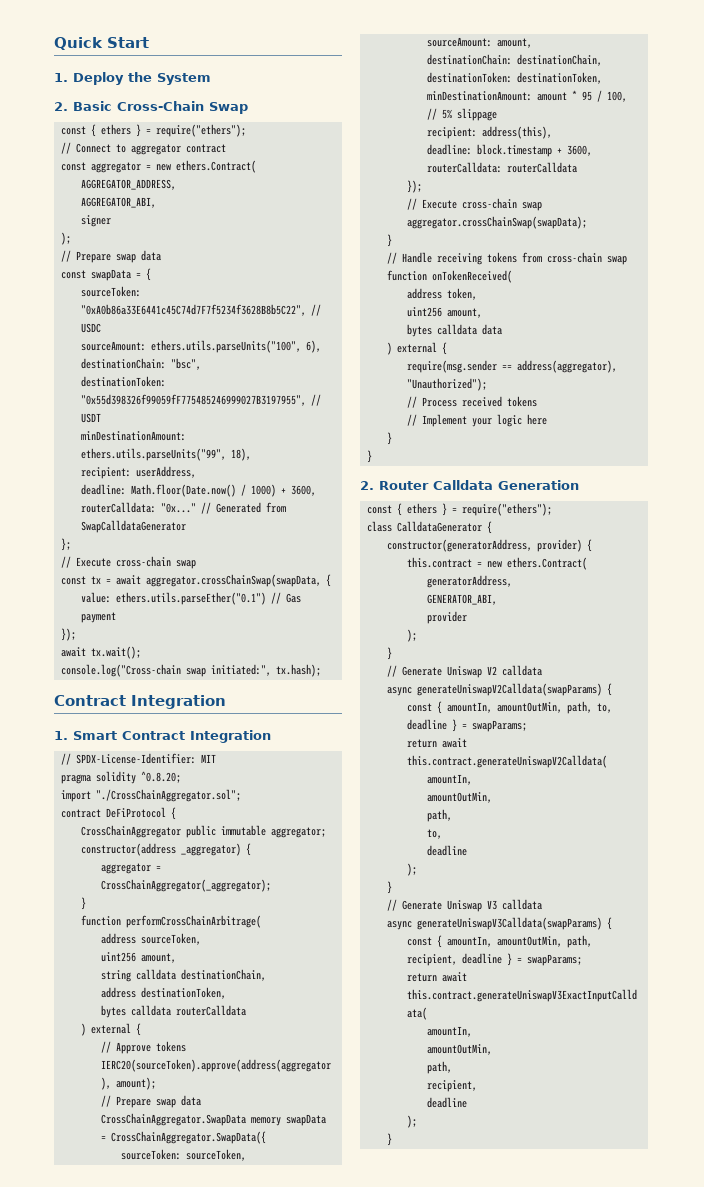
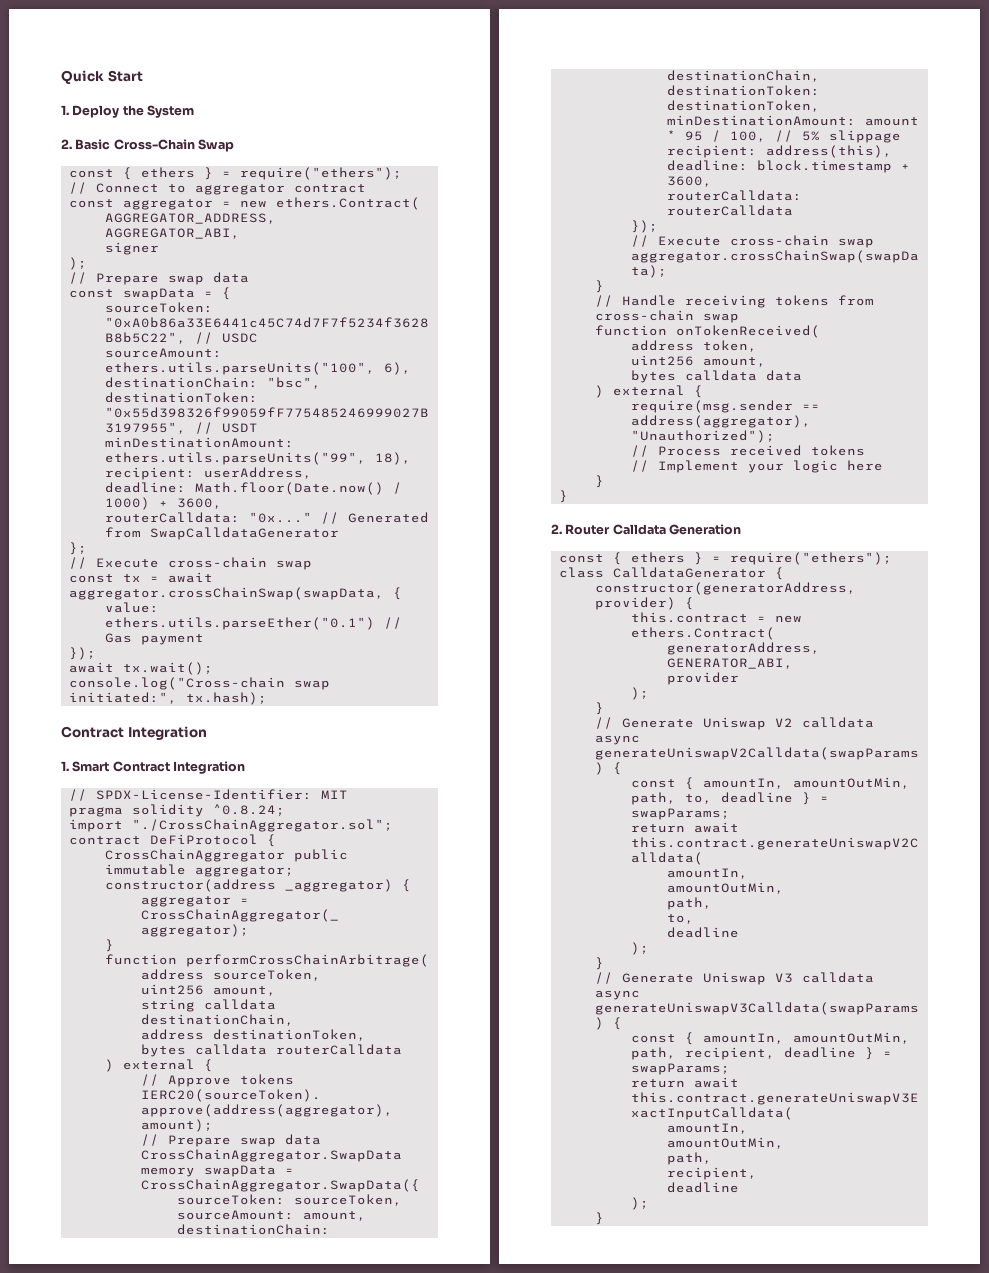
- pragma solidity ^0.8.20;
+ pragma solidity ^0.8.24;

